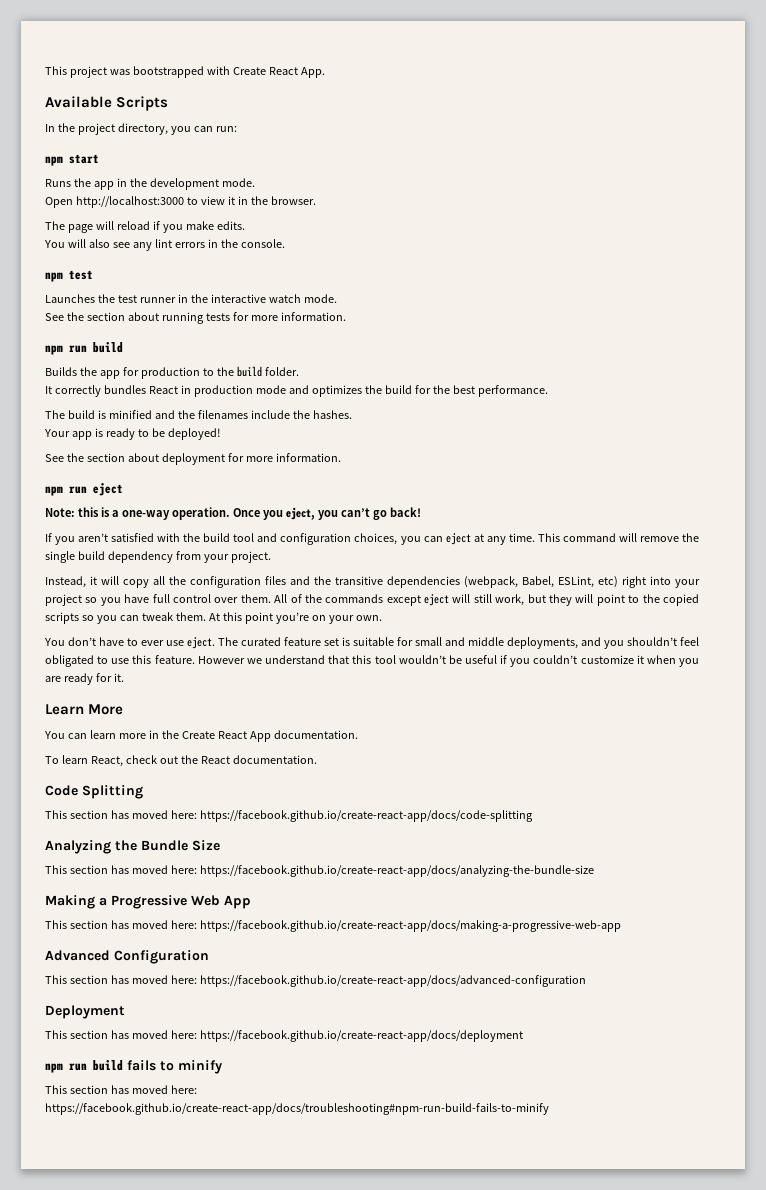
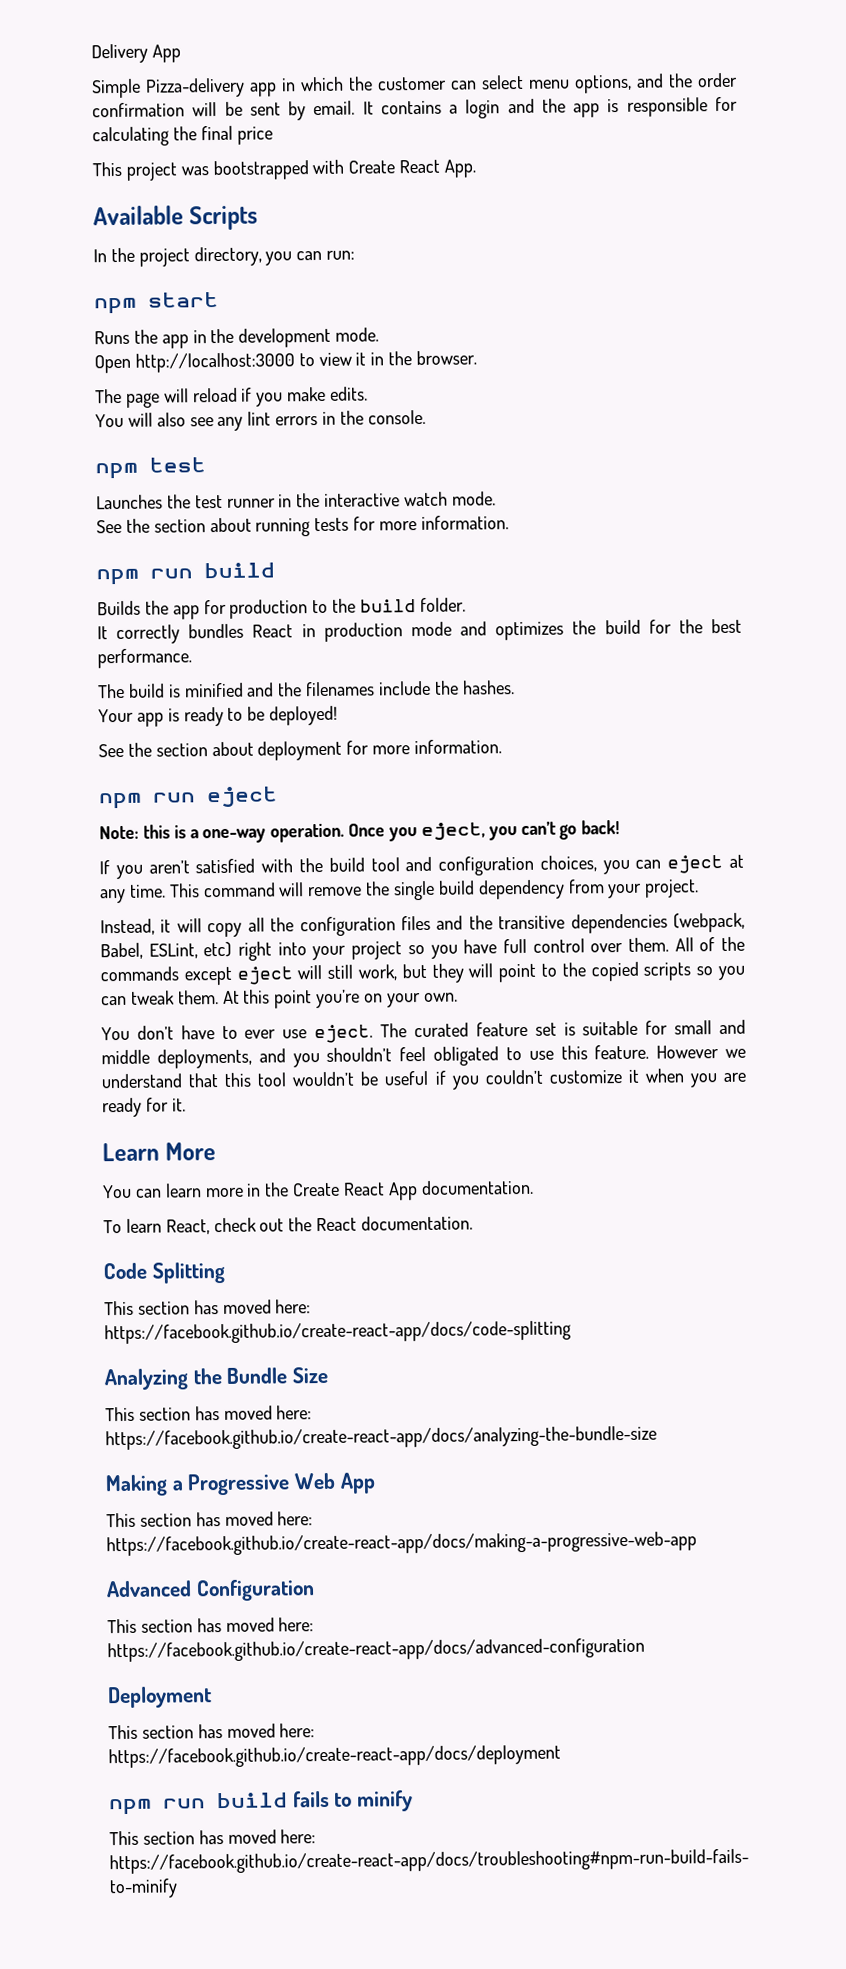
+ Delivery App
+ Simple Pizza-delivery app in which the customer can select menu options, and the order confirmation will be sent by email. It contains a login and the app is responsible for calculating the final price

